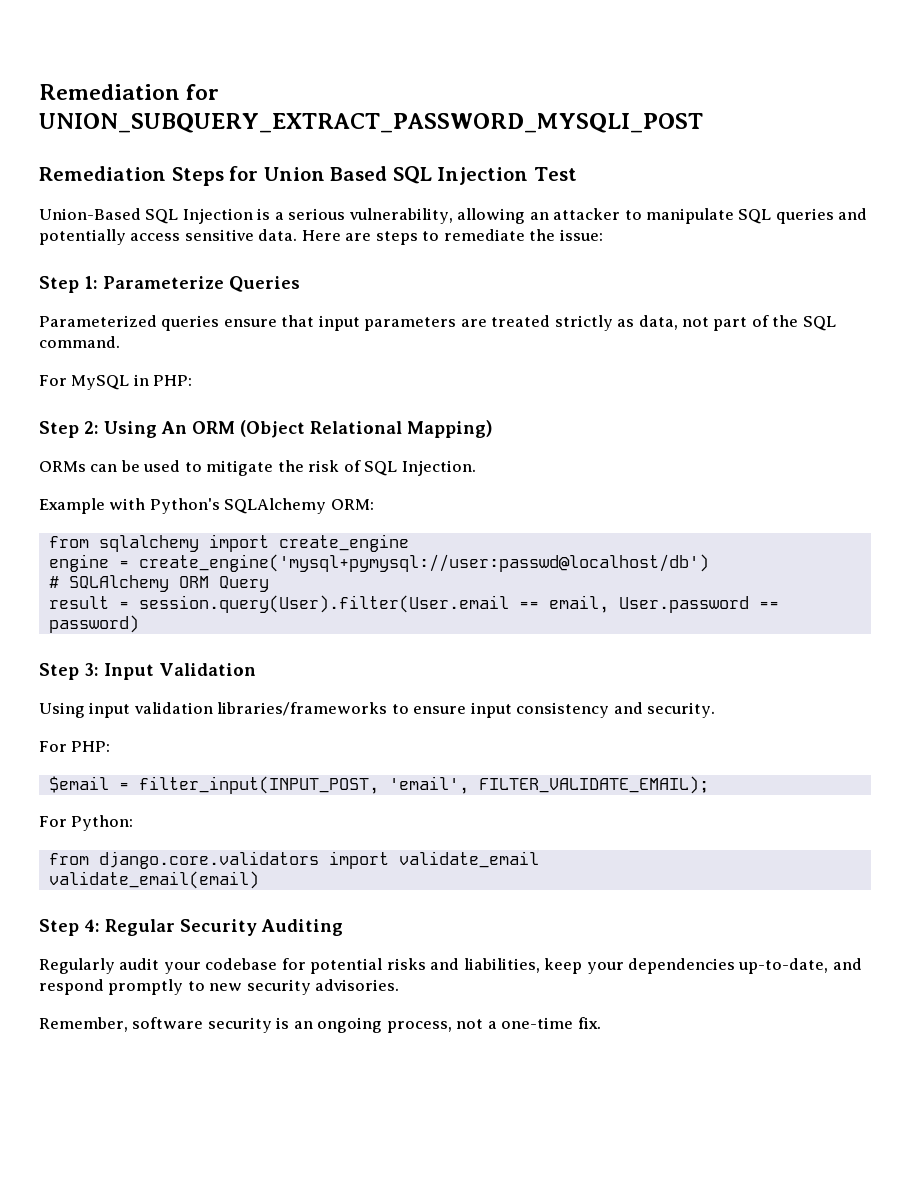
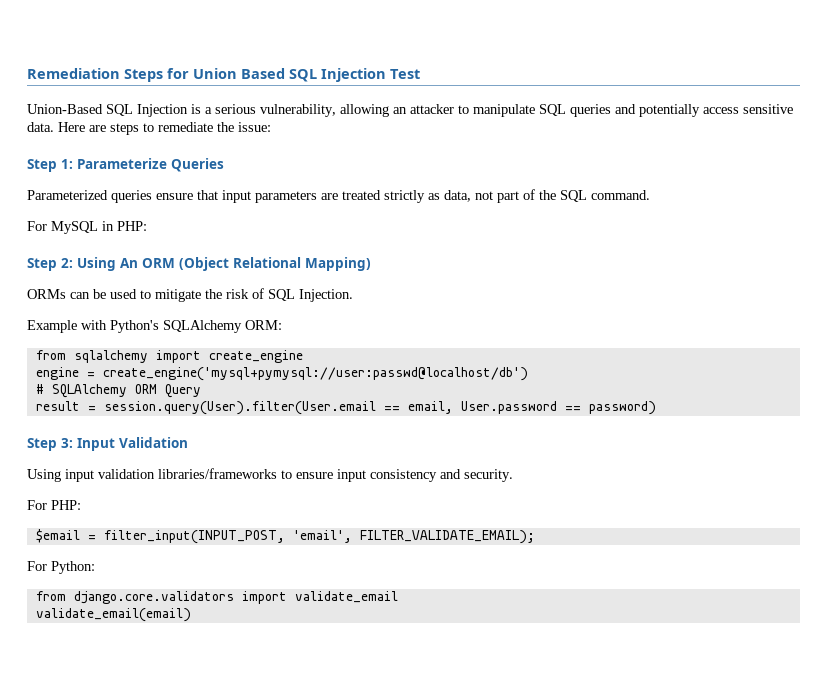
- Remediation for UNION_SUBQUERY_EXTRACT_PASSWORD_MYSQLI_POST
- Step 4: Regular Security Auditing
- Regularly audit your codebase for potential risks and liabilities, keep your dependencies up-to-date, and respond promptly to new security advisories.
- Remember, software security is an ongoing process, not a one-time fix.

